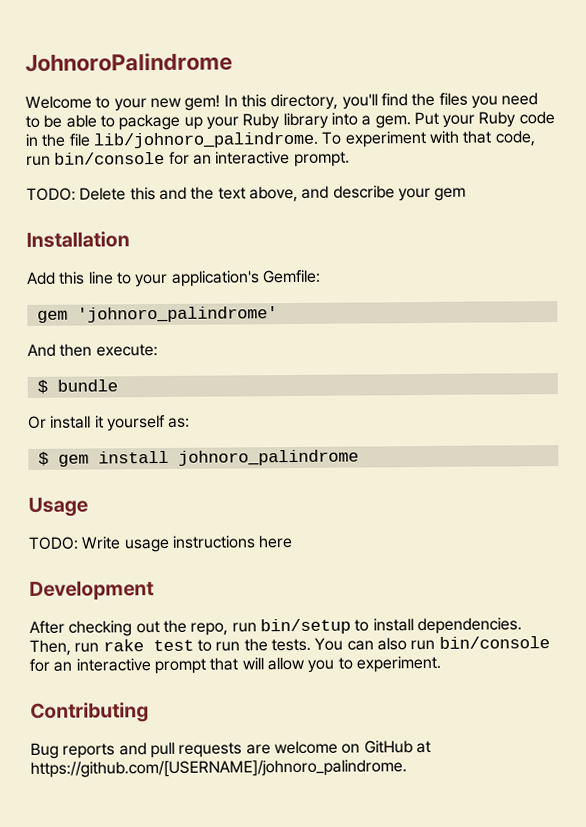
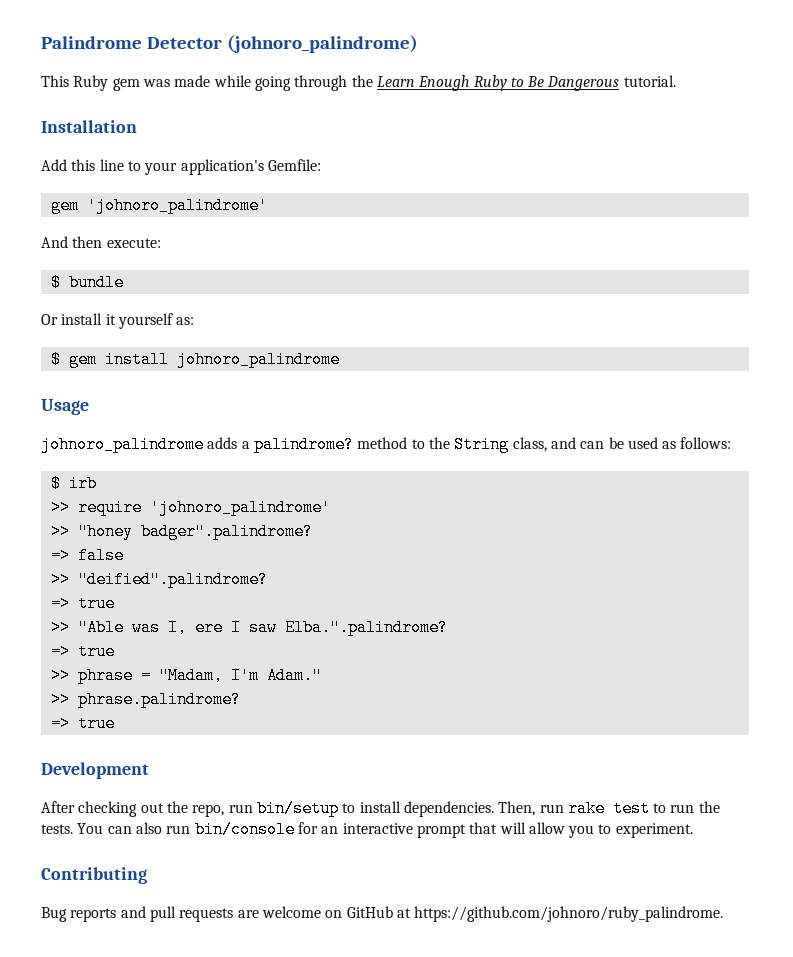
- JohnoroPalindrome
- Welcome to your new gem! In this directory, you'll find the files you need to be able to package up your Ruby library into a gem. Put your Ruby code in the file lib/johnoro_palindrome. To experiment with that code, run bin/console for an interactive prompt.
- TODO: Delete this and the text above, and describe your gem
+ Palindrome Detector (johnoro_palindrome)
+ This Ruby gem was made while going through the Learn Enough Ruby to Be Dangerous tutorial.
- TODO: Write usage instructions here
+ johnoro_palindrome adds a palindrome? method to the String class, and can be used as follows:
+ $ irb
+ >> require 'johnoro_palindrome'
+ >> "honey badger".palindrome?
+ => false
+ >> "deified".palindrome?
+ => true
+ >> "Able was I, ere I saw Elba.".palindrome?
+ => true
+ >> phrase = "Madam, I'm Adam."
+ >> phrase.palindrome?
+ => true
- Bug reports and pull requests are welcome on GitHub at https://github.com/[USERNAME]/johnoro_palindrome.
+ Bug reports and pull requests are welcome on GitHub at https://github.com/johnoro/ruby_palindrome.

